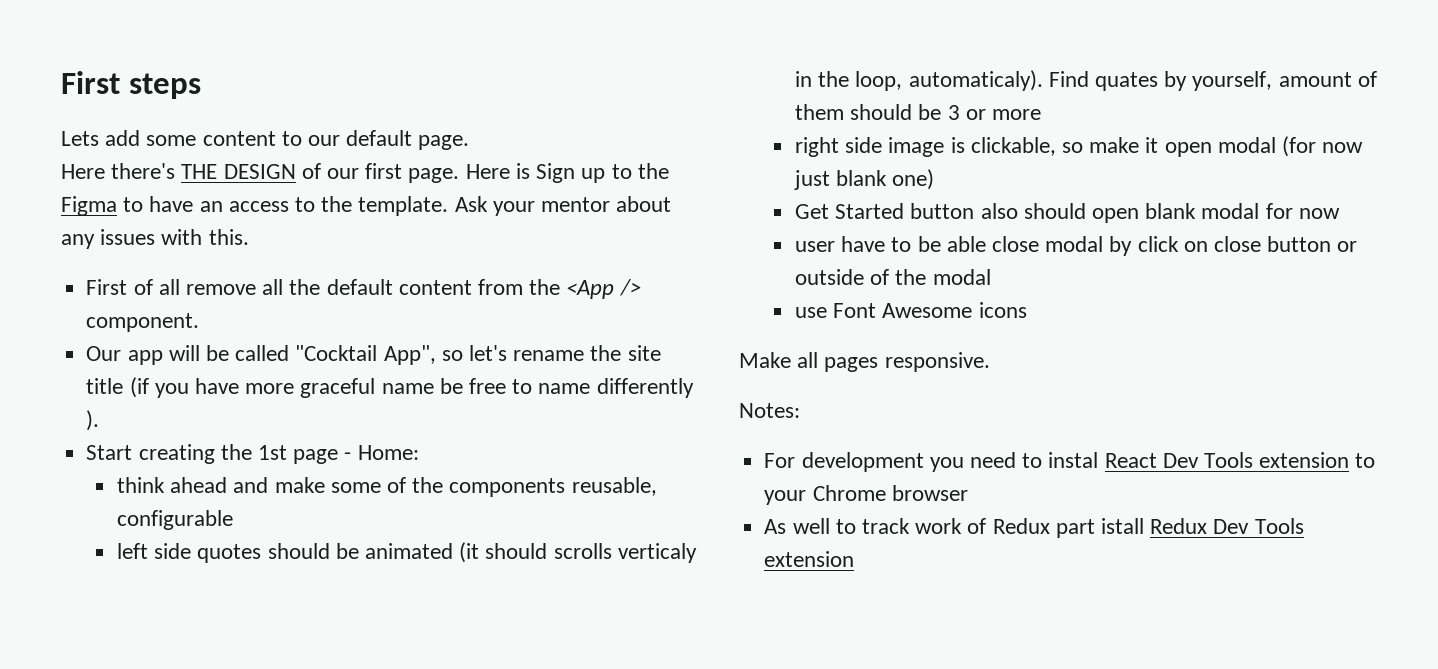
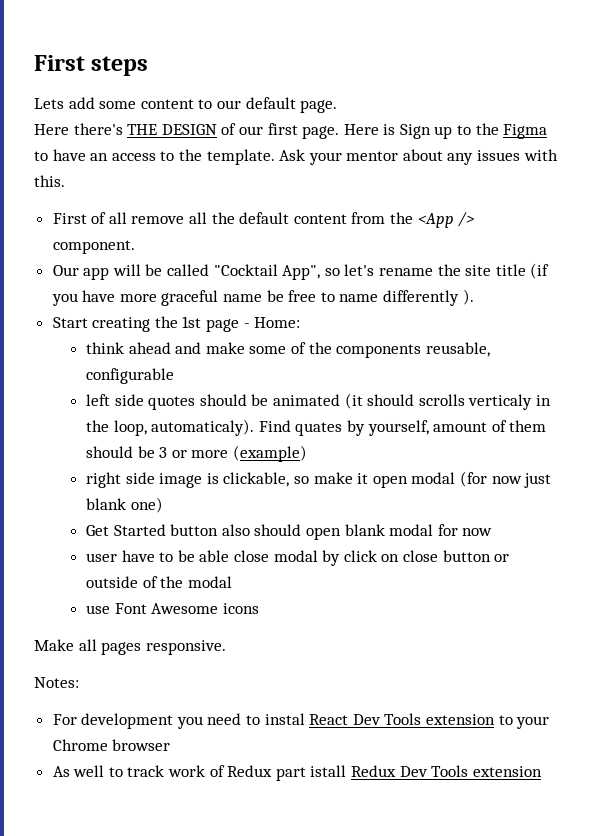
- Find quates by yourself, amount of them should be 3 or more
+ Find quates by yourself, amount of them should be 3 or more (example)

